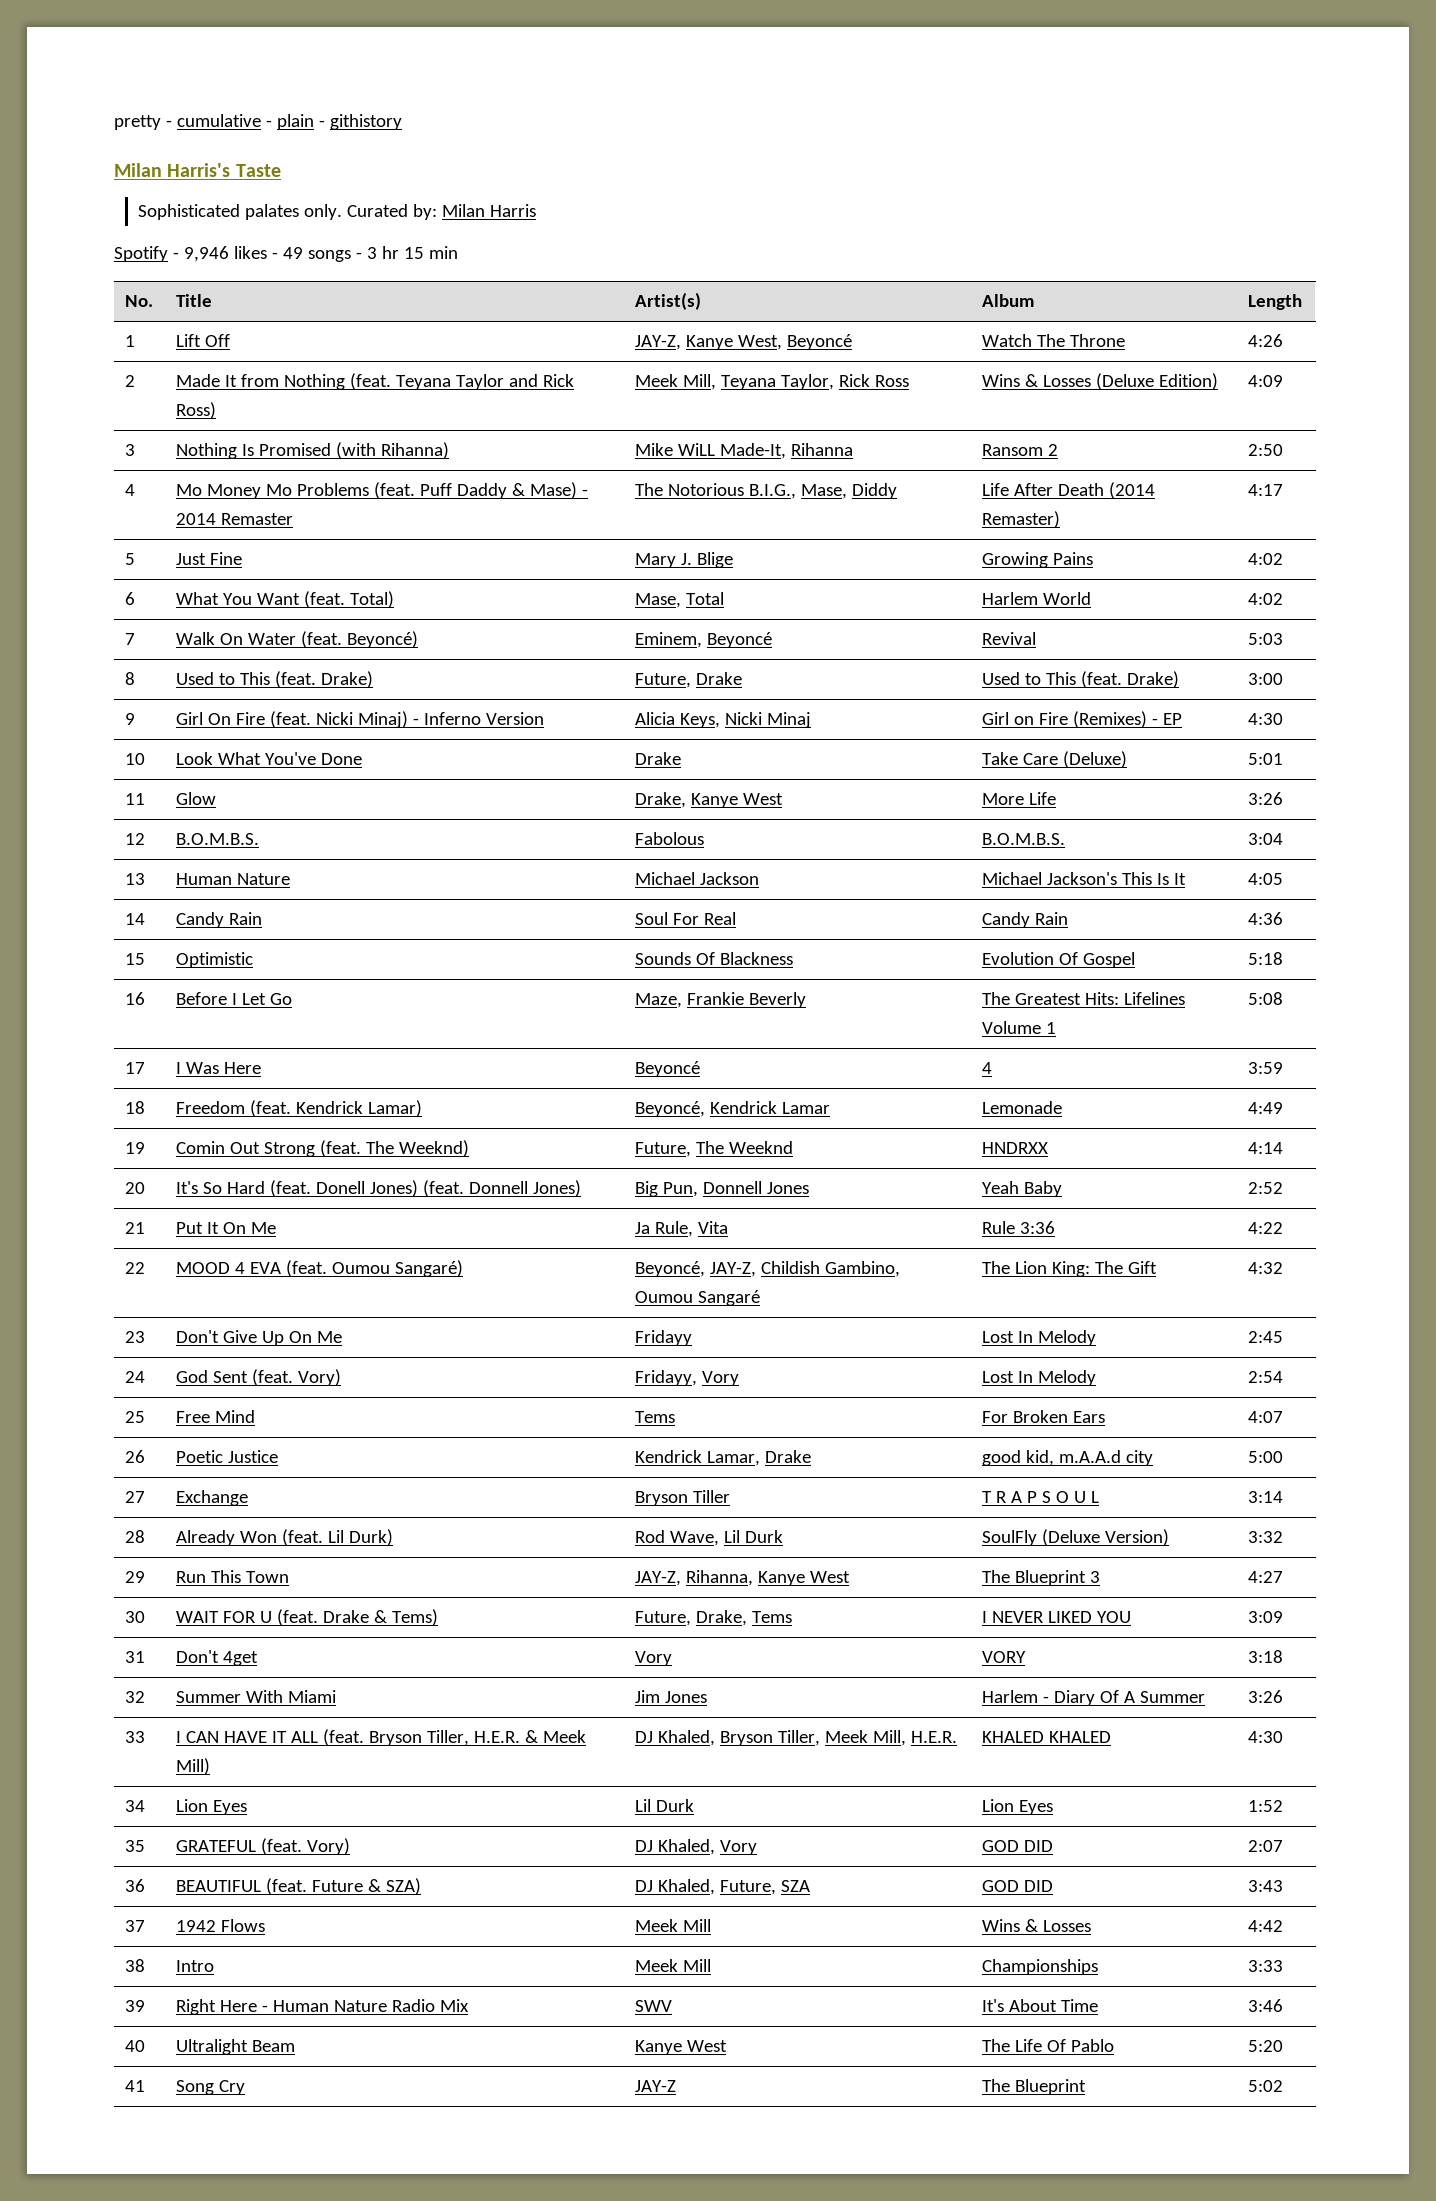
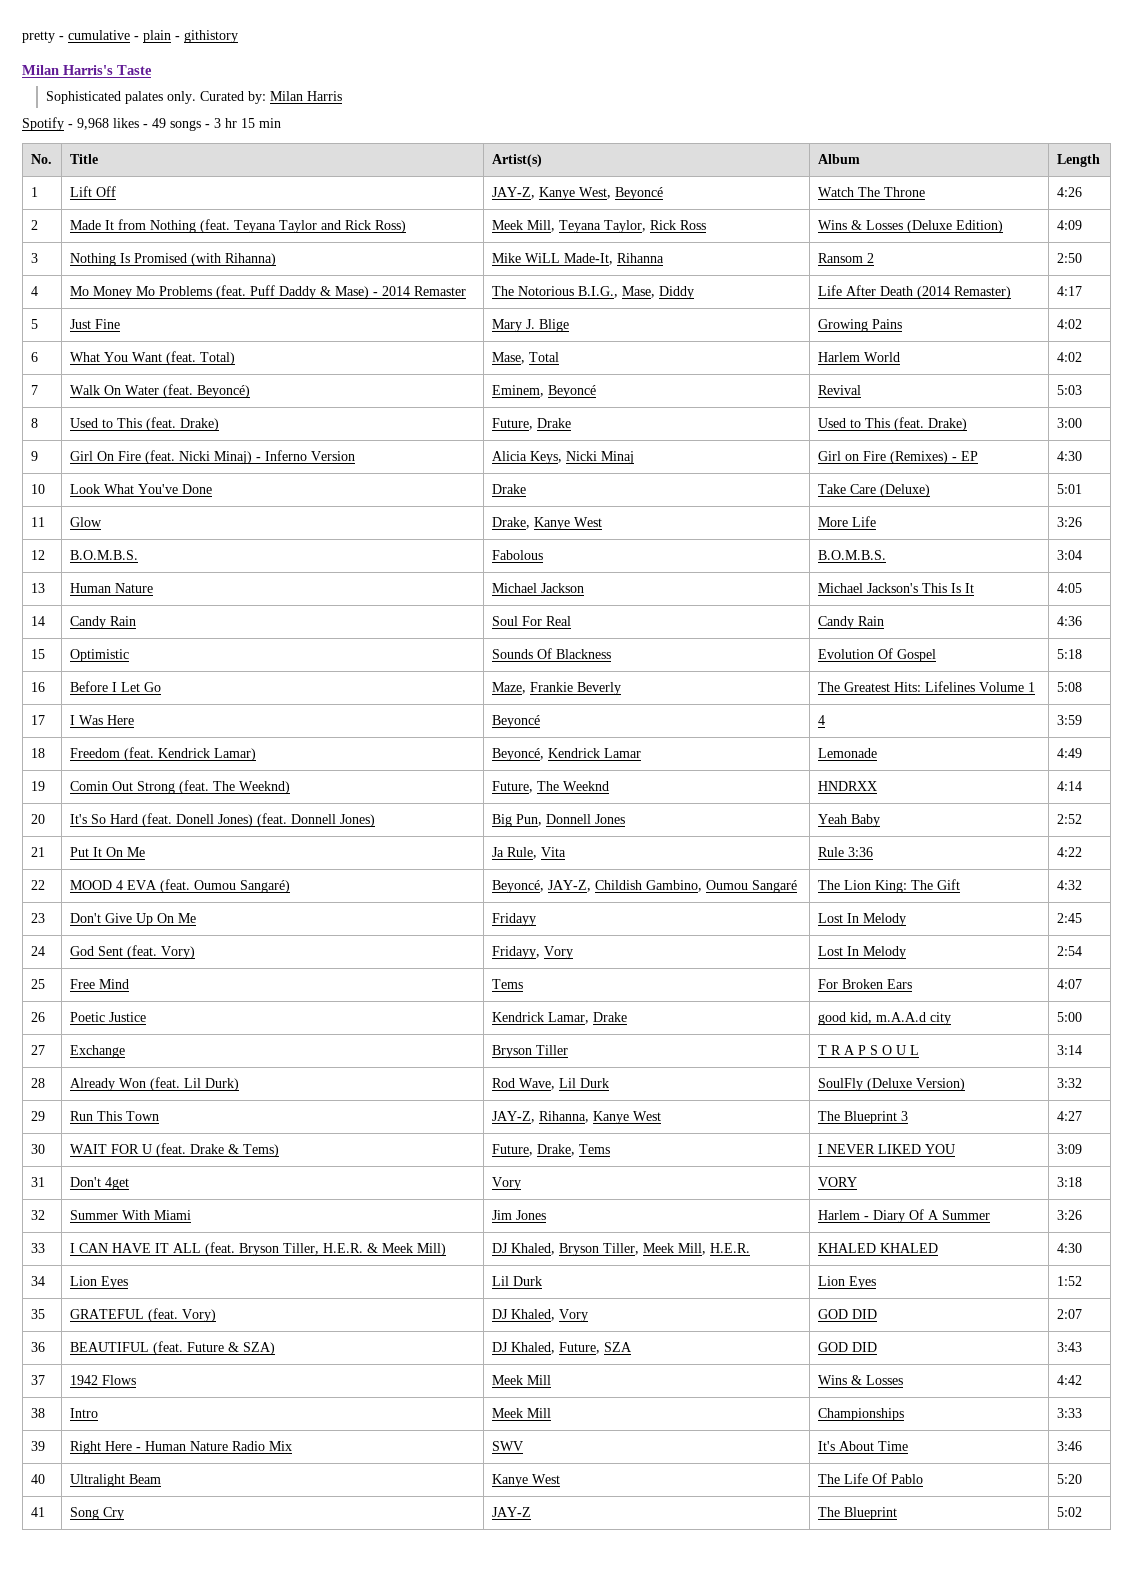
- Spotify - 9,946 likes - 49 songs - 3 hr 15 min
+ Spotify - 9,968 likes - 49 songs - 3 hr 15 min

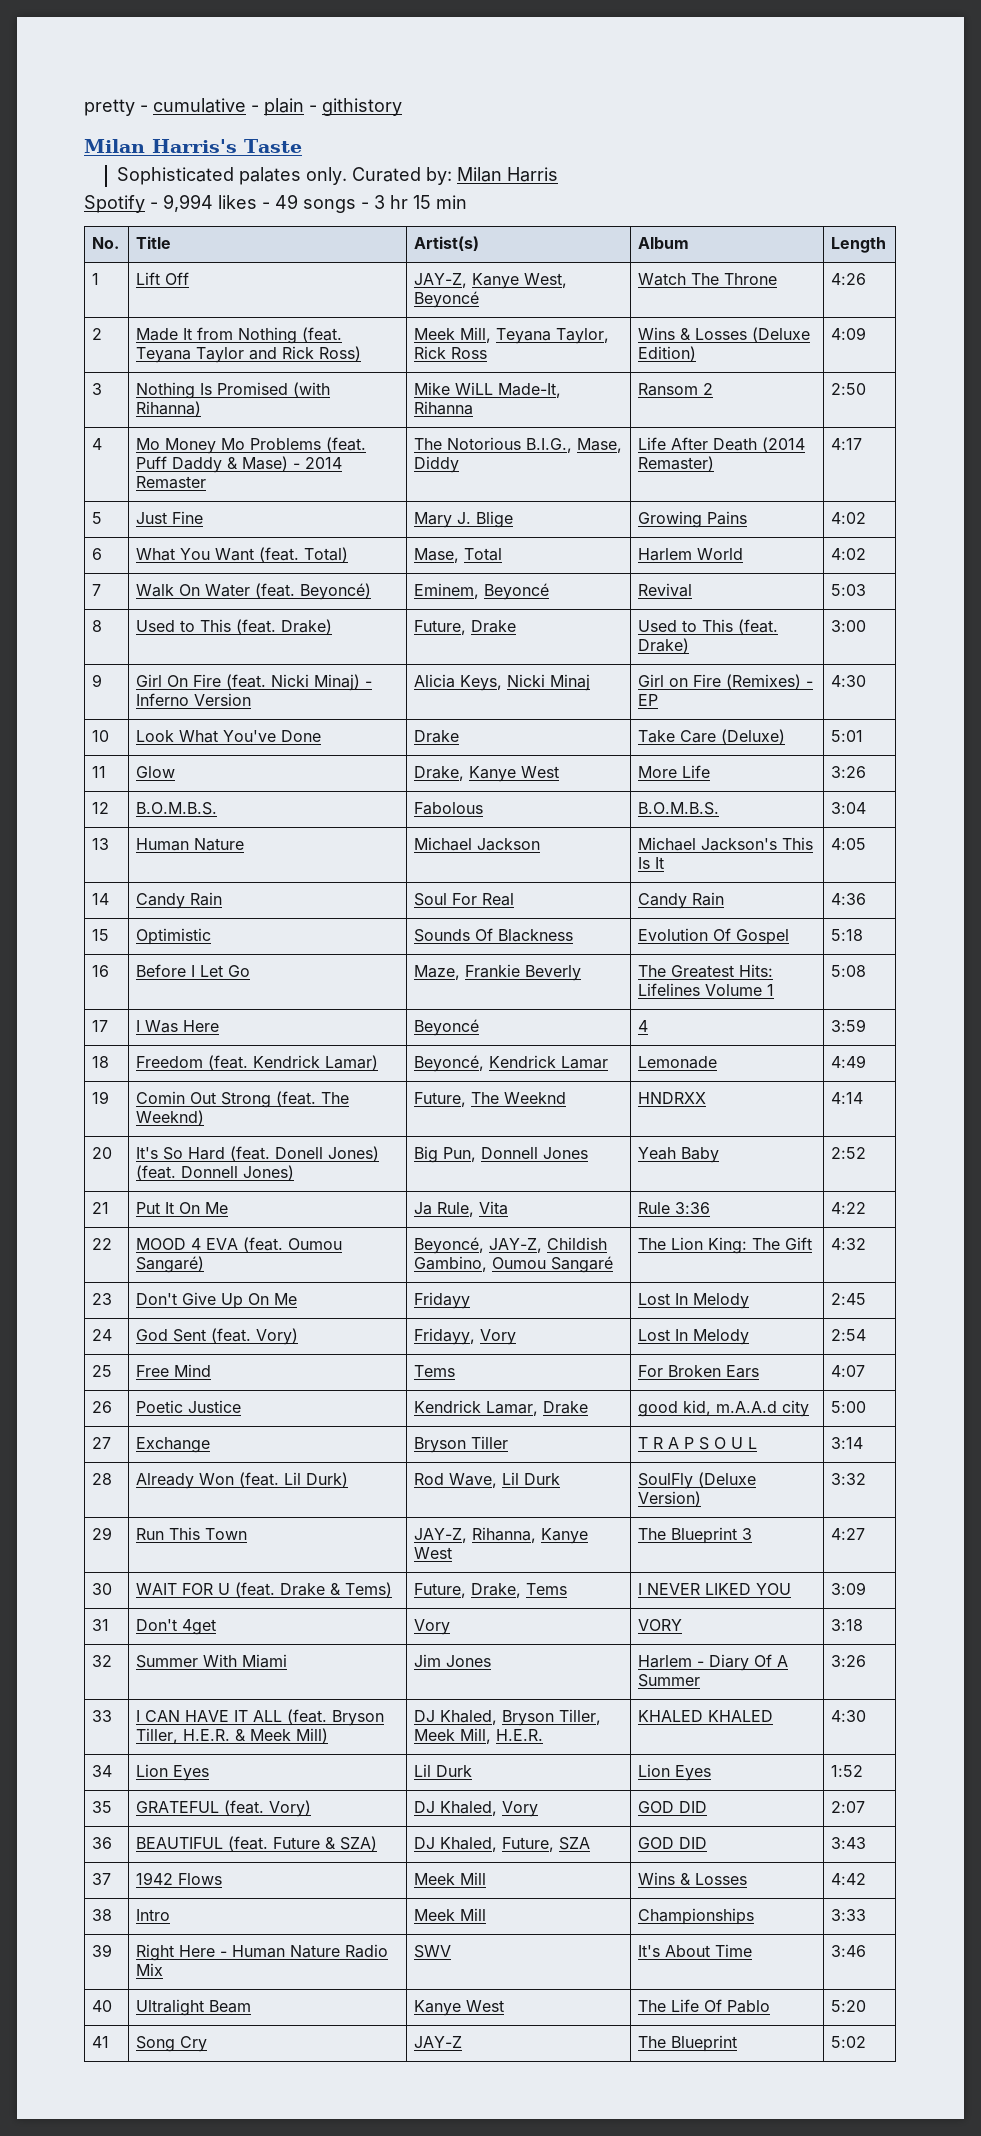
- Spotify - 9,968 likes - 49 songs - 3 hr 15 min
+ Spotify - 9,994 likes - 49 songs - 3 hr 15 min

